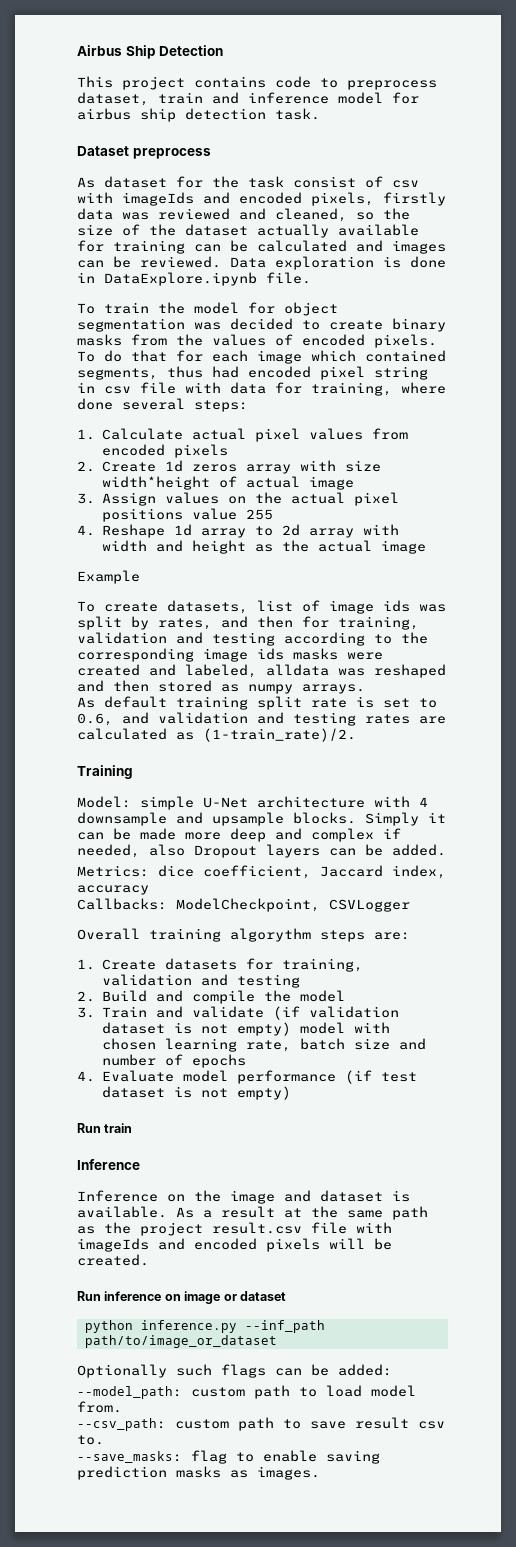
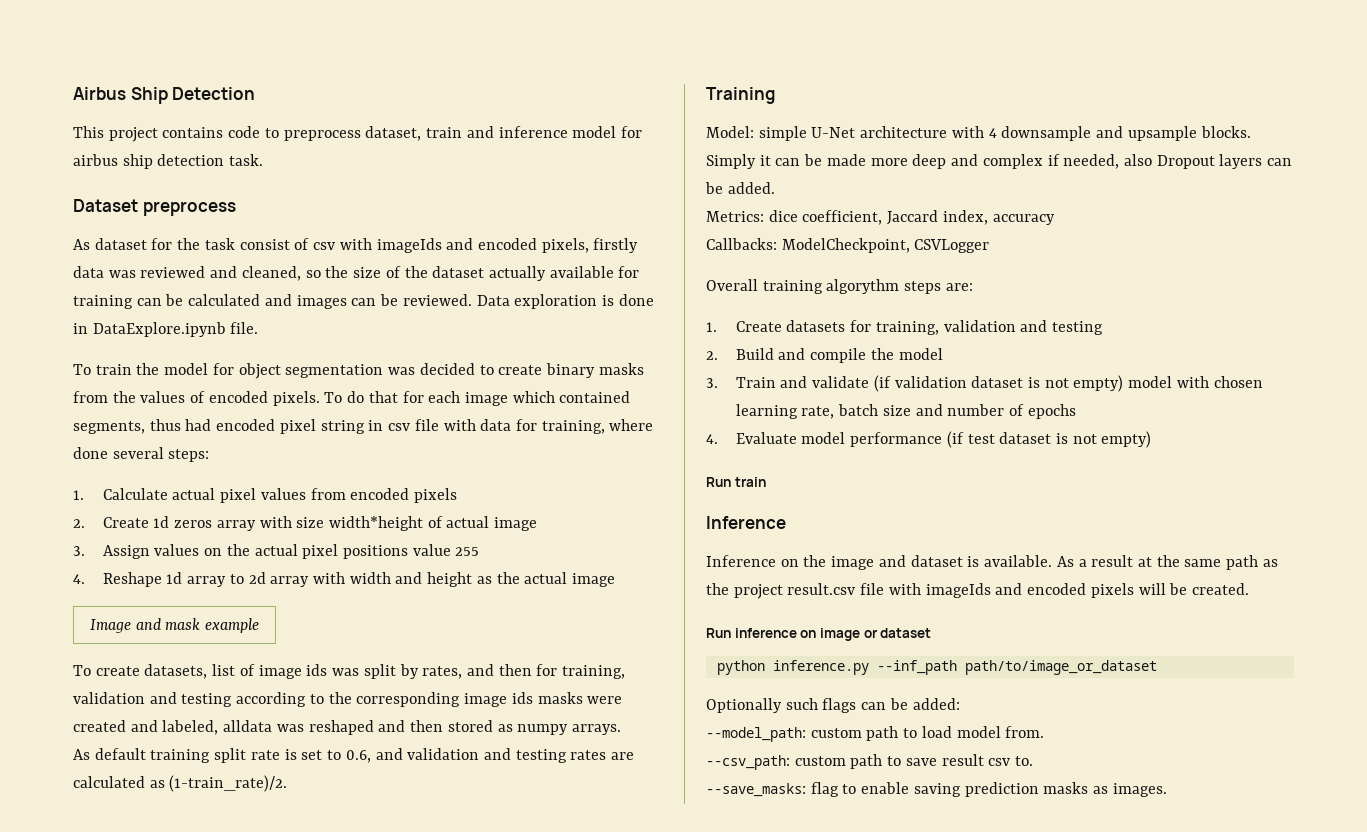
- Example
+ Image and mask example

